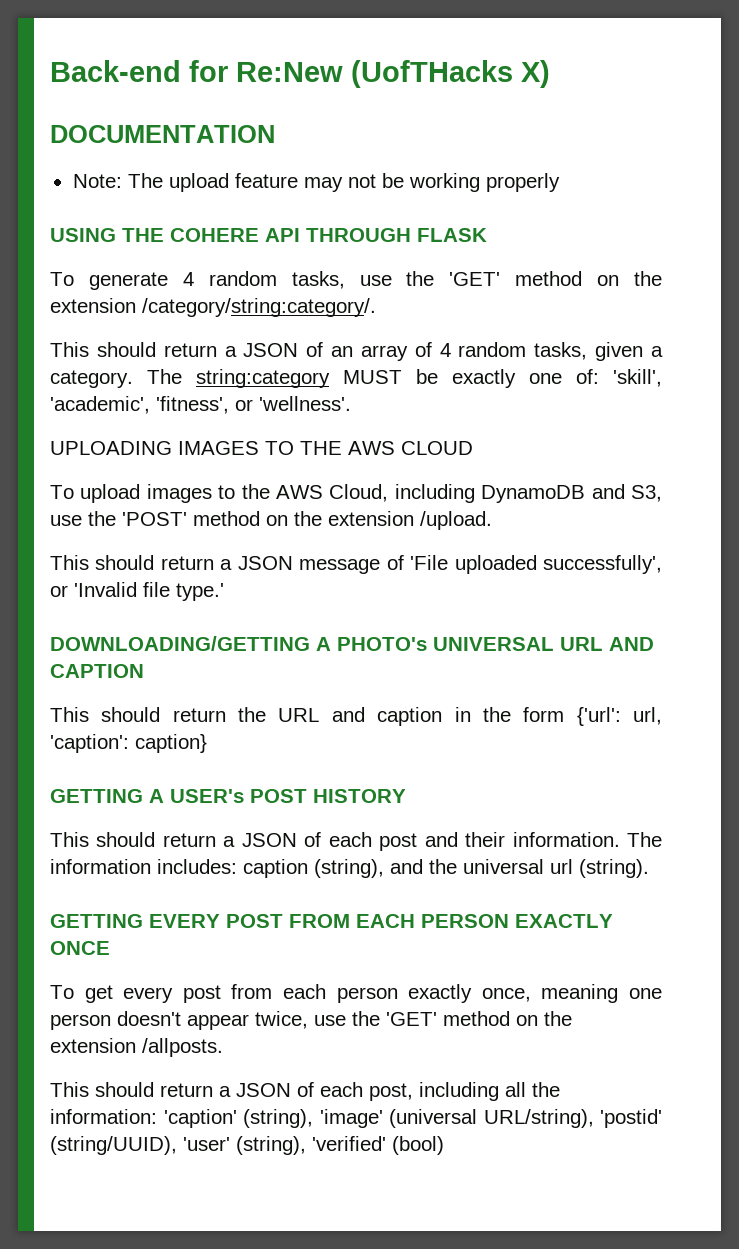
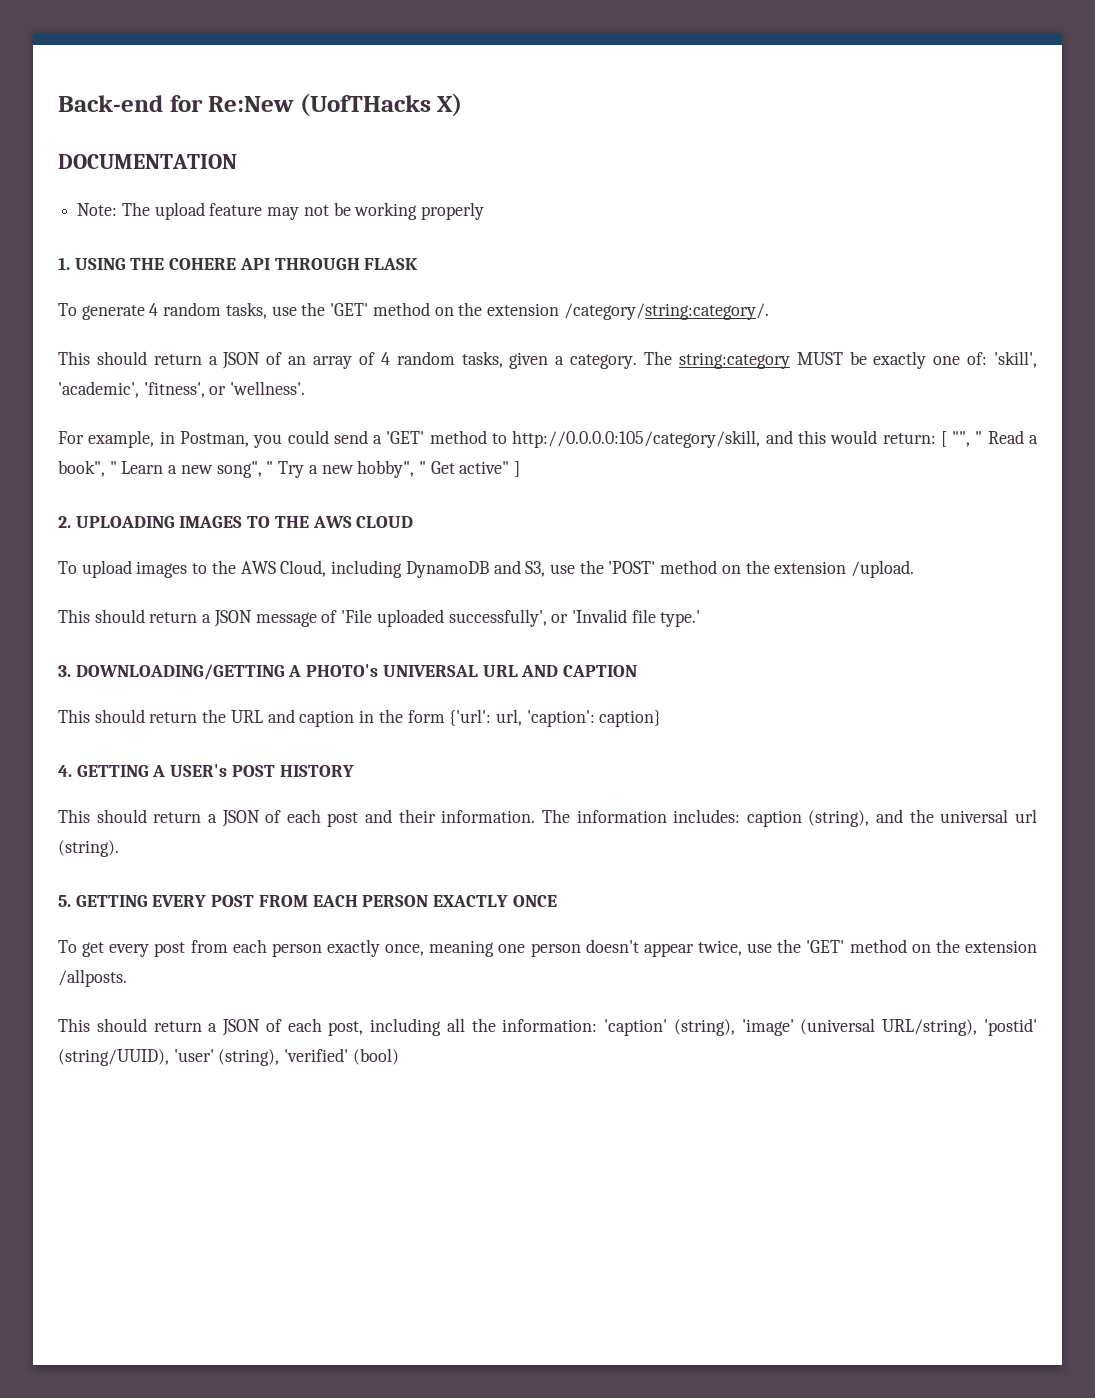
- USING THE COHERE API THROUGH FLASK
+ 1. USING THE COHERE API THROUGH FLASK
- UPLOADING IMAGES TO THE AWS CLOUD
+ For example, in Postman, you could send a 'GET' method to http://0.0.0.0:105/category/skill, and this would return: [ "", " Read a book", " Learn a new song", " Try a new hobby", " Get active" ]
+ 2. UPLOADING IMAGES TO THE AWS CLOUD
- DOWNLOADING/GETTING A PHOTO's UNIVERSAL URL AND CAPTION
+ 3. DOWNLOADING/GETTING A PHOTO's UNIVERSAL URL AND CAPTION
- GETTING A USER's POST HISTORY
+ 4. GETTING A USER's POST HISTORY
- GETTING EVERY POST FROM EACH PERSON EXACTLY ONCE
+ 5. GETTING EVERY POST FROM EACH PERSON EXACTLY ONCE

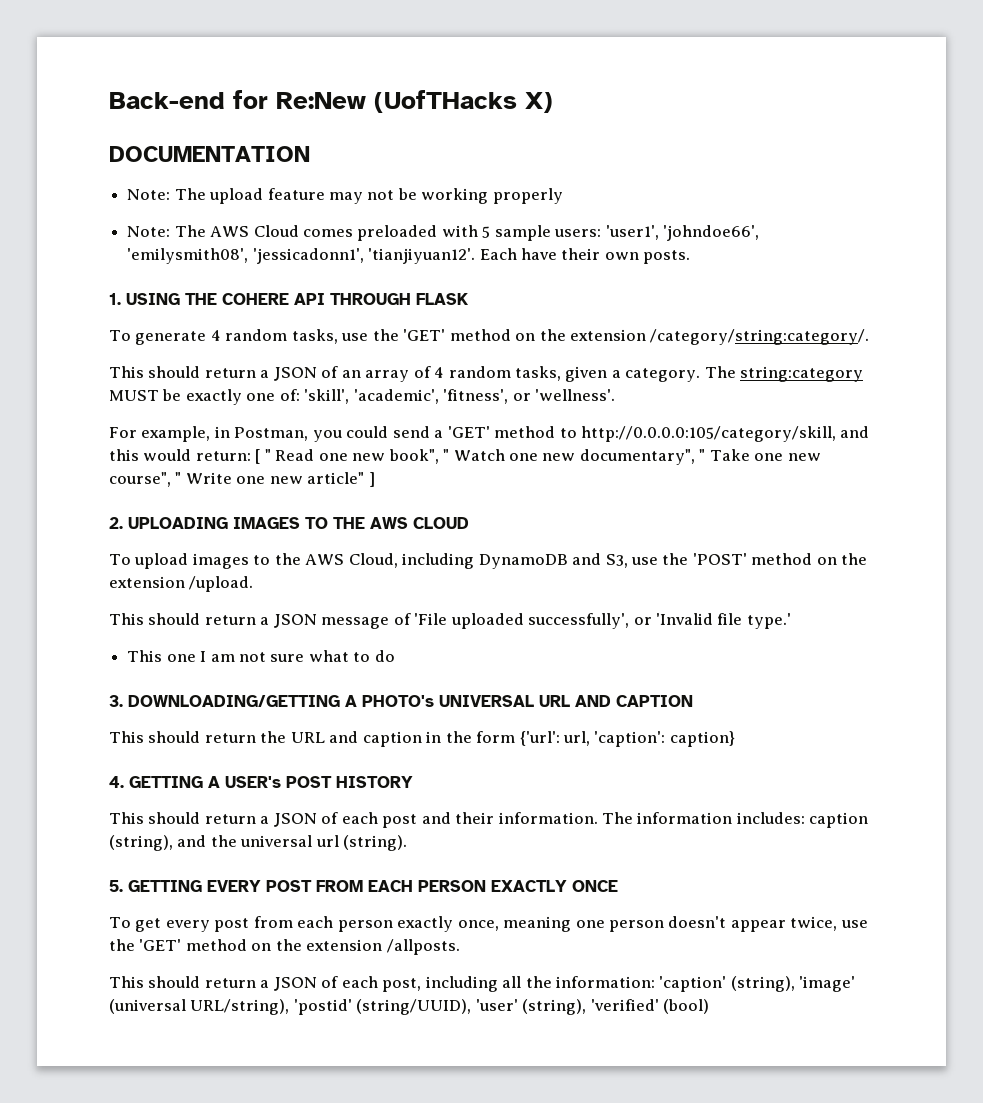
+ Note: The AWS Cloud comes preloaded with 5 sample users: 'user1', 'johndoe66', 'emilysmith08', 'jessicadonn1', 'tianjiyuan12'. Each have their own posts.
- For example, in Postman, you could send a 'GET' method to http://0.0.0.0:105/category/skill, and this would return: [ "", " Read a book", " Learn a new song", " Try a new hobby", " Get active" ]
+ For example, in Postman, you could send a 'GET' method to http://0.0.0.0:105/category/skill, and this would return: [ " Read one new book", " Watch one new documentary", " Take one new course", " Write one new article" ]
+ This one I am not sure what to do

